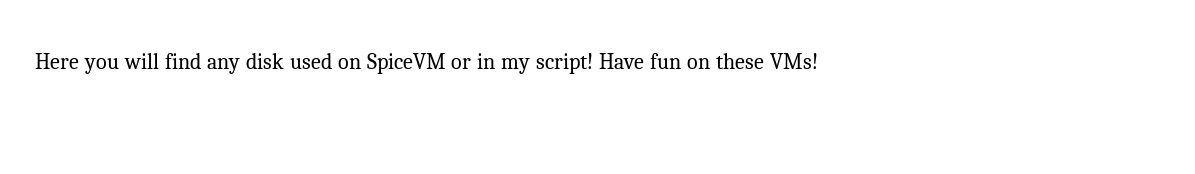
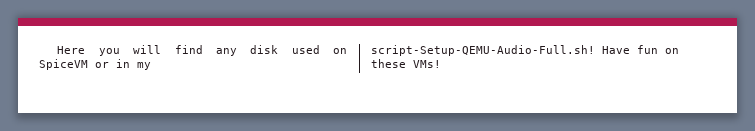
- Here you will find any disk used on SpiceVM or in my script!
+ Here you will find any disk used on SpiceVM or in my script-Setup-QEMU-Audio-Full.sh!

